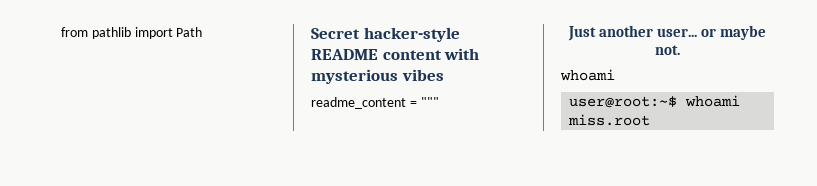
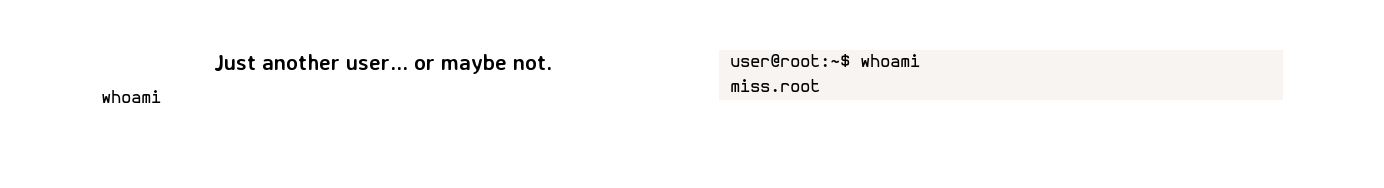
- from pathlib import Path
- Secret hacker-style README content with mysterious vibes
- readme_content = """

